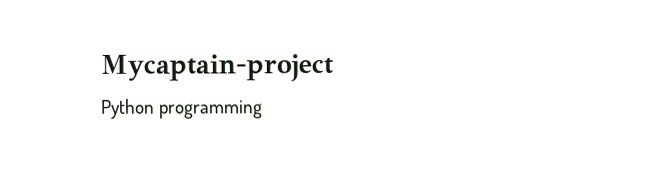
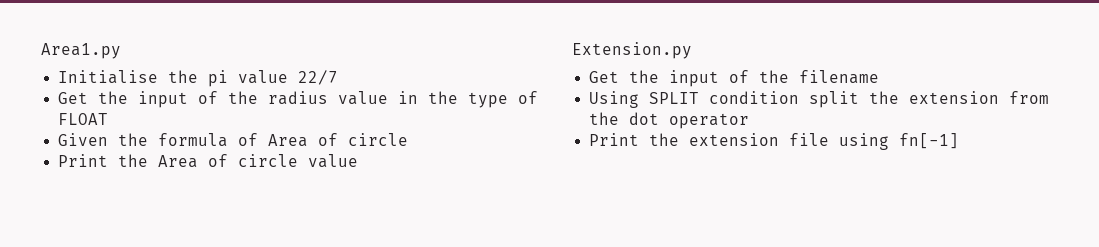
- Mycaptain-project
- Python programming
+ Area1.py
+ Initialise the pi value 22/7
+ Get the input of the radius value in the type of FLOAT
+ Given the formula of Area of circle
+ Print the Area of circle value
+ Extension.py
+ Get the input of the filename
+ Using SPLIT condition split the extension from the dot operator
+ Print the extension file using fn[-1]

